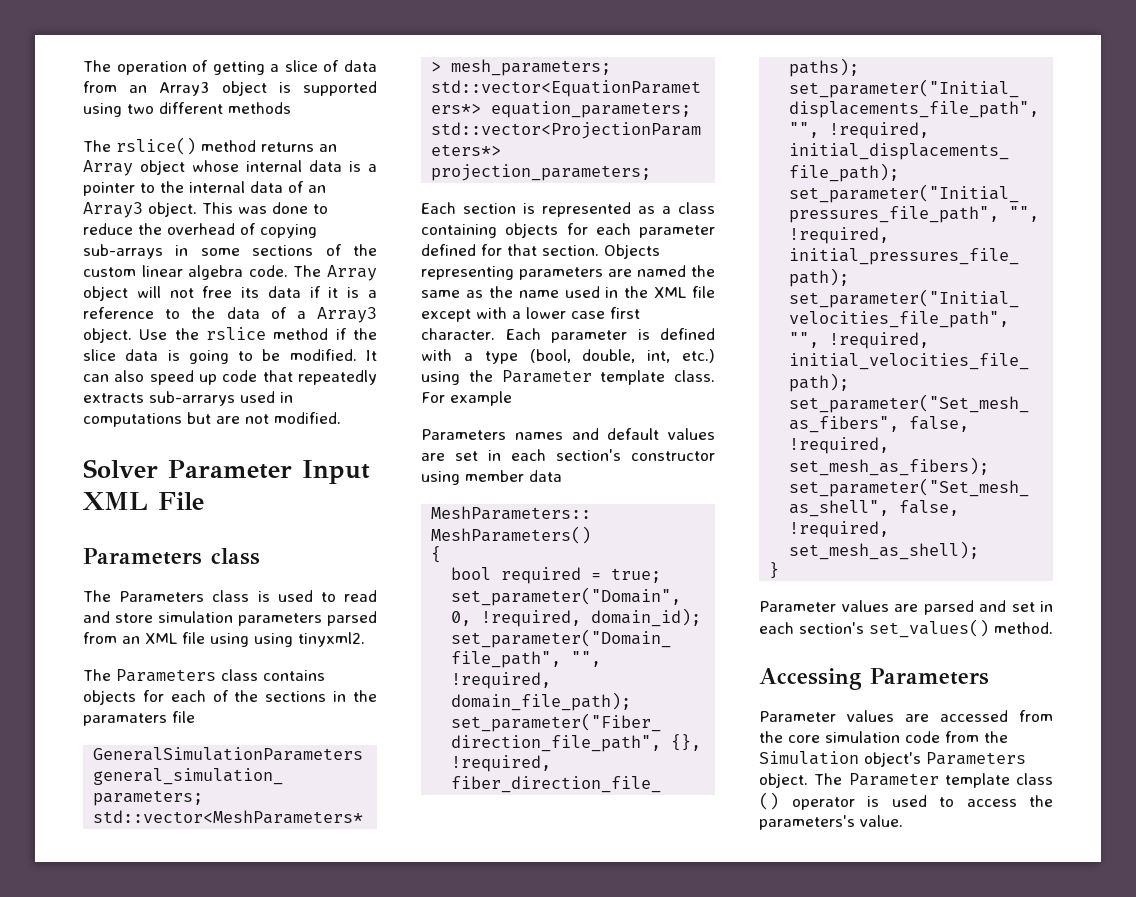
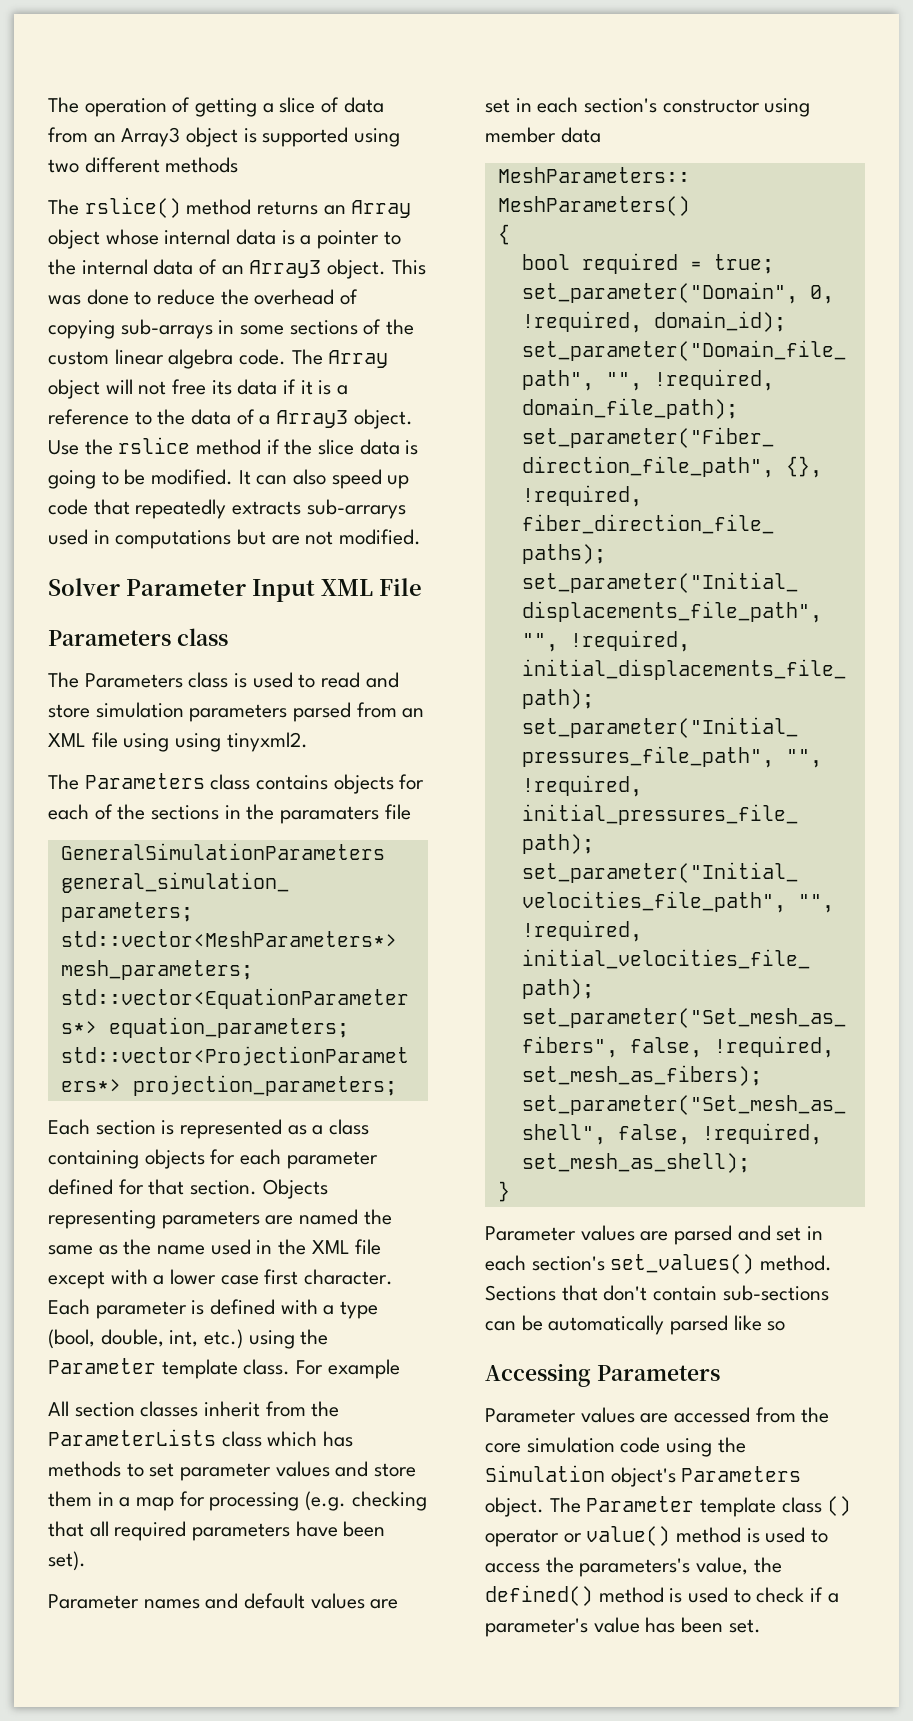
- Parameters names and default values are set in each section's constructor using member data
+ All section classes inherit from the ParameterLists class which has methods to set parameter values and store them in a map for processing (e.g. checking that all required parameters have been set).
+ Parameter names and default values are set in each section's constructor using member data
+ Sections that don't contain sub-sections can be automatically parsed like so
- Parameter values are accessed from the core simulation code from the Simulation object's Parameters object.
+ Parameter values are accessed from the core simulation code using the Simulation object's Parameters object.
- The Parameter template class () operator is used to access the parameters's value.
+ The Parameter template class () operator or value() method is used to access the parameters's value, the defined() method is used to check if a parameter's value has been set.

